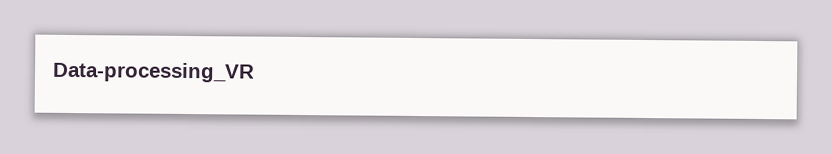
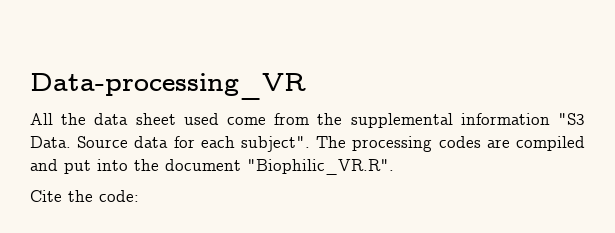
+ All the data sheet used come from the supplemental information "S3 Data. Source data for each subject". The processing codes are compiled and put into the document "Biophilic_VR.R".
+ Cite the code:

